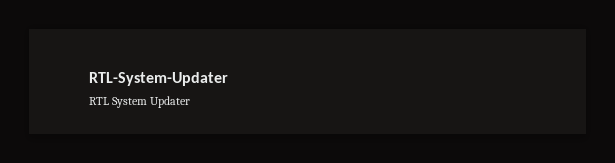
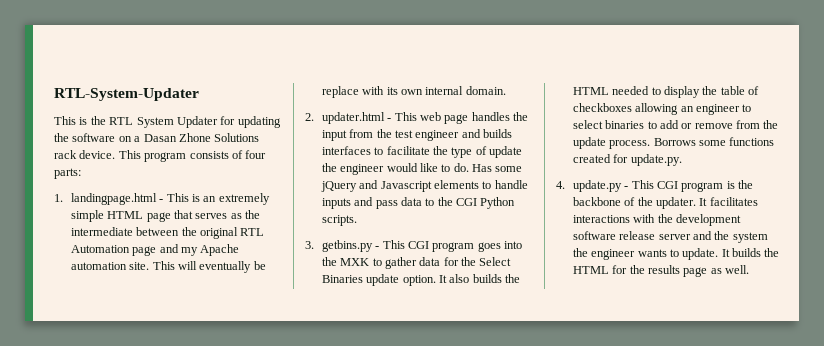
- RTL System Updater
+ This is the RTL System Updater for updating the software on a Dasan Zhone Solutions rack device. This program consists of four parts:
+ 1. landingpage.html - This is an extremely simple HTML page that serves as the intermediate between the original RTL Automation page and my Apache automation site. This will eventually be replace with its own internal domain.
+ 2. updater.html - This web page handles the input from the test engineer and builds interfaces to facilitate the type of update the engineer would like to do. Has some jQuery and Javascript elements to handle inputs and pass data to the CGI Python scripts.
+ 3. getbins.py - This CGI program goes into the MXK to gather data for the Select Binaries update option. It also builds the HTML needed to display the table of checkboxes allowing an engineer to select binaries to add or remove from the update process. Borrows some functions created for update.py.
+ 4. update.py - This CGI program is the backbone of the updater. It facilitates interactions with the development software release server and the system the engineer wants to update. It builds the HTML for the results page as well.

